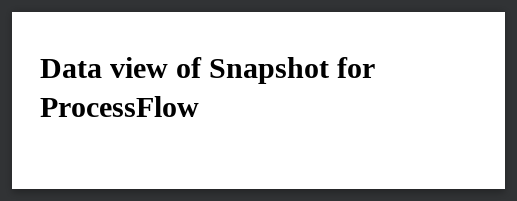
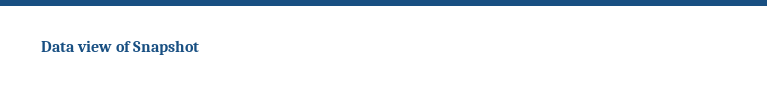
- Data view of Snapshot for ProcessFlow
+ Data view of Snapshot

